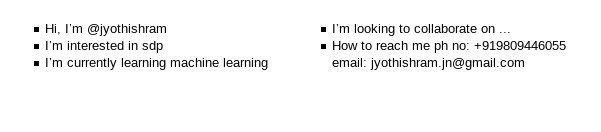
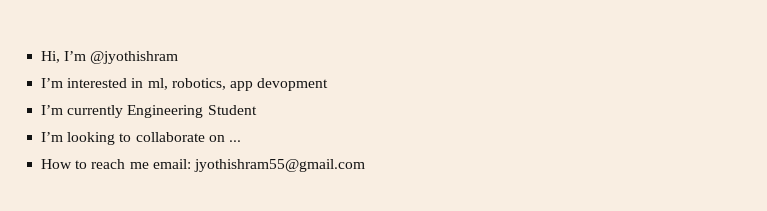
- I’m interested in sdp
+ I’m interested in ml, robotics, app devopment
- I’m currently learning machine learning
+ I’m currently Engineering Student
- How to reach me ph no: +919809446055 email: jyothishram.jn@gmail.com
+ How to reach me email: jyothishram55@gmail.com

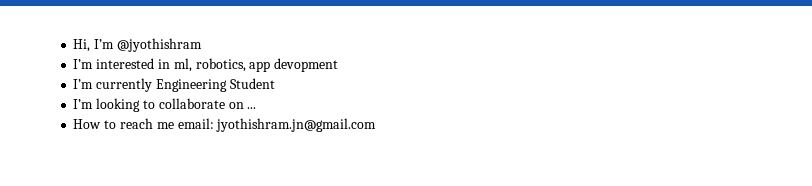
- How to reach me email: jyothishram55@gmail.com
+ How to reach me email: jyothishram.jn@gmail.com

